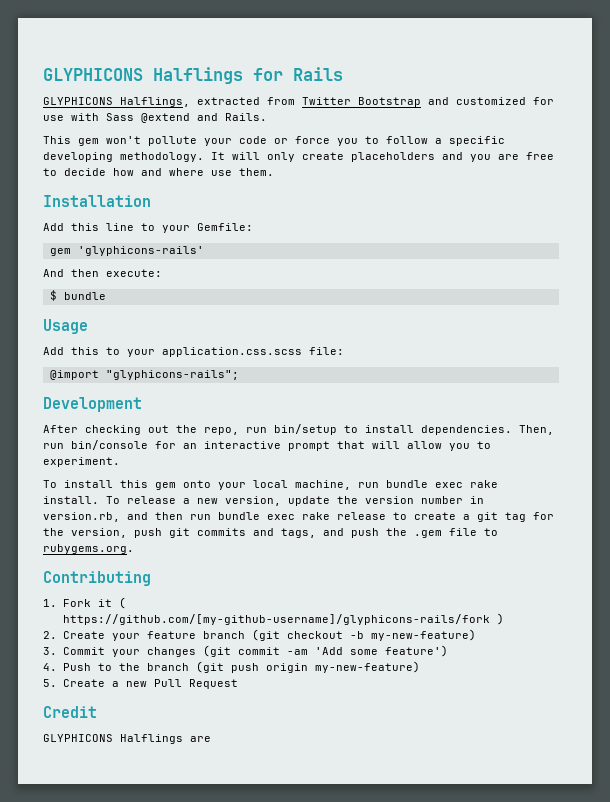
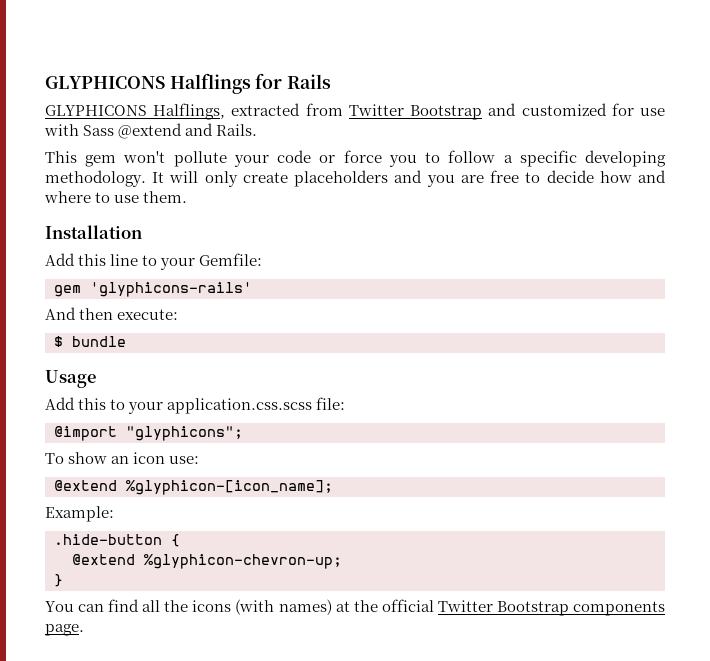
- It will only create placeholders and you are free to decide how and where use them.
+ It will only create placeholders and you are free to decide how and where to use them.
- @import "glyphicons-rails";
- Development
- After checking out the repo, run bin/setup to install dependencies. Then, run bin/console for an interactive prompt that will allow you to experiment.
- To install this gem onto your local machine, run bundle exec rake install. To release a new version, update the version number in version.rb, and then run bundle exec rake release to create a git tag for the version, push git commits and tags, and push the .gem file to rubygems.org.
- Contributing
- 1. Fork it ( https://github.com/[my-github-username]/glyphicons-rails/fork )
- 2. Create your feature branch (git checkout -b my-new-feature)
- 3. Commit your changes (git commit -am 'Add some feature')
- 4. Push to the branch (git push origin my-new-feature)
- 5. Create a new Pull Request
- Credit
- GLYPHICONS Halflings are
+ @import "glyphicons";
+ To show an icon use:
+ @extend %glyphicon-[icon_name];
+ Example:
+ .hide-button {
+ @extend %glyphicon-chevron-up;
+ }
+ You can find all the icons (with names) at the official Twitter Bootstrap components page.

